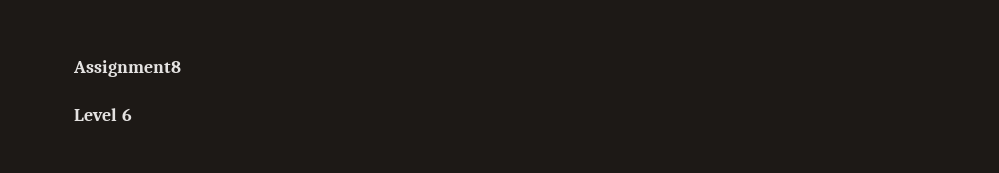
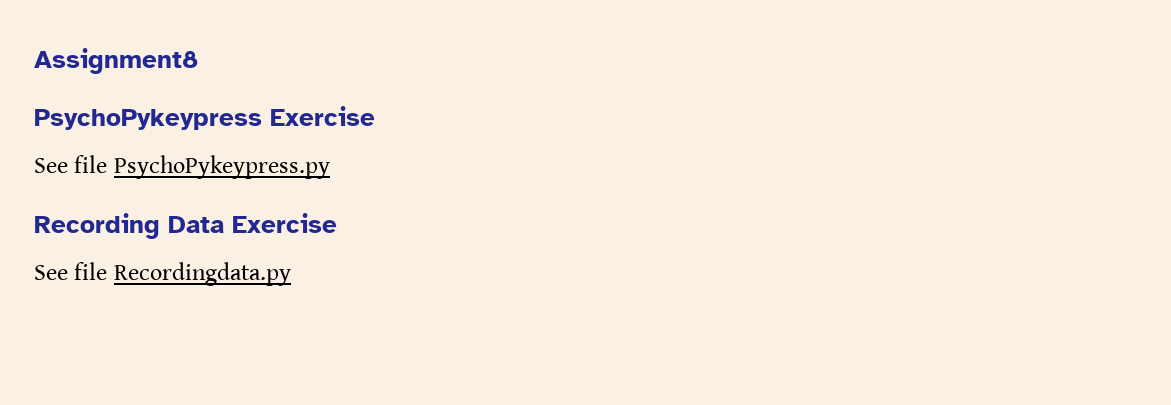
- Level 6
+ PsychoPykeypress Exercise
+ See file PsychoPykeypress.py
+ Recording Data Exercise
+ See file Recordingdata.py

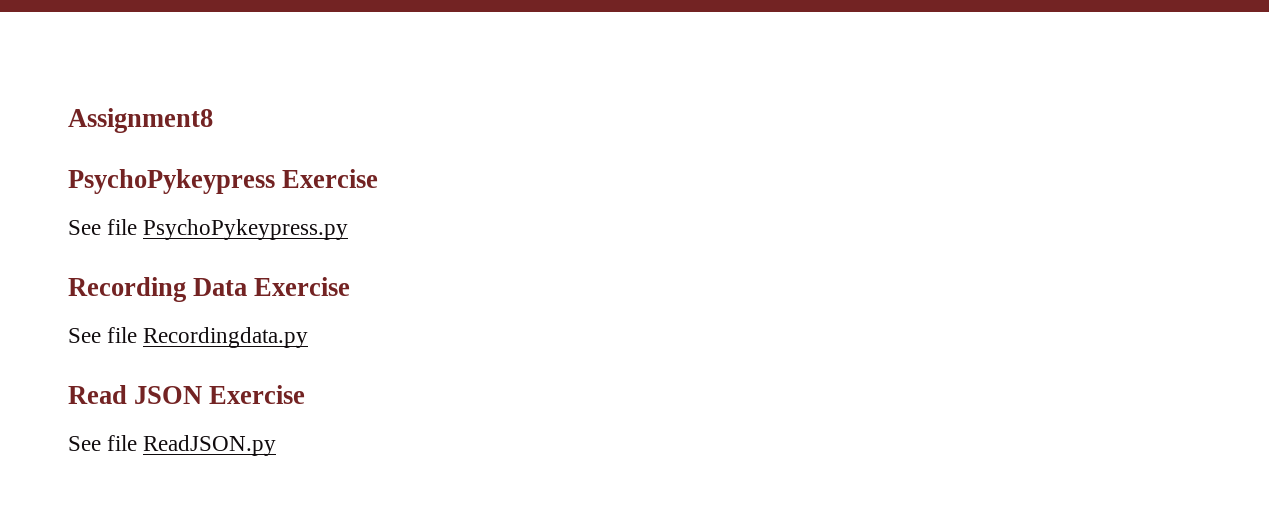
+ Read JSON Exercise
+ See file ReadJSON.py

